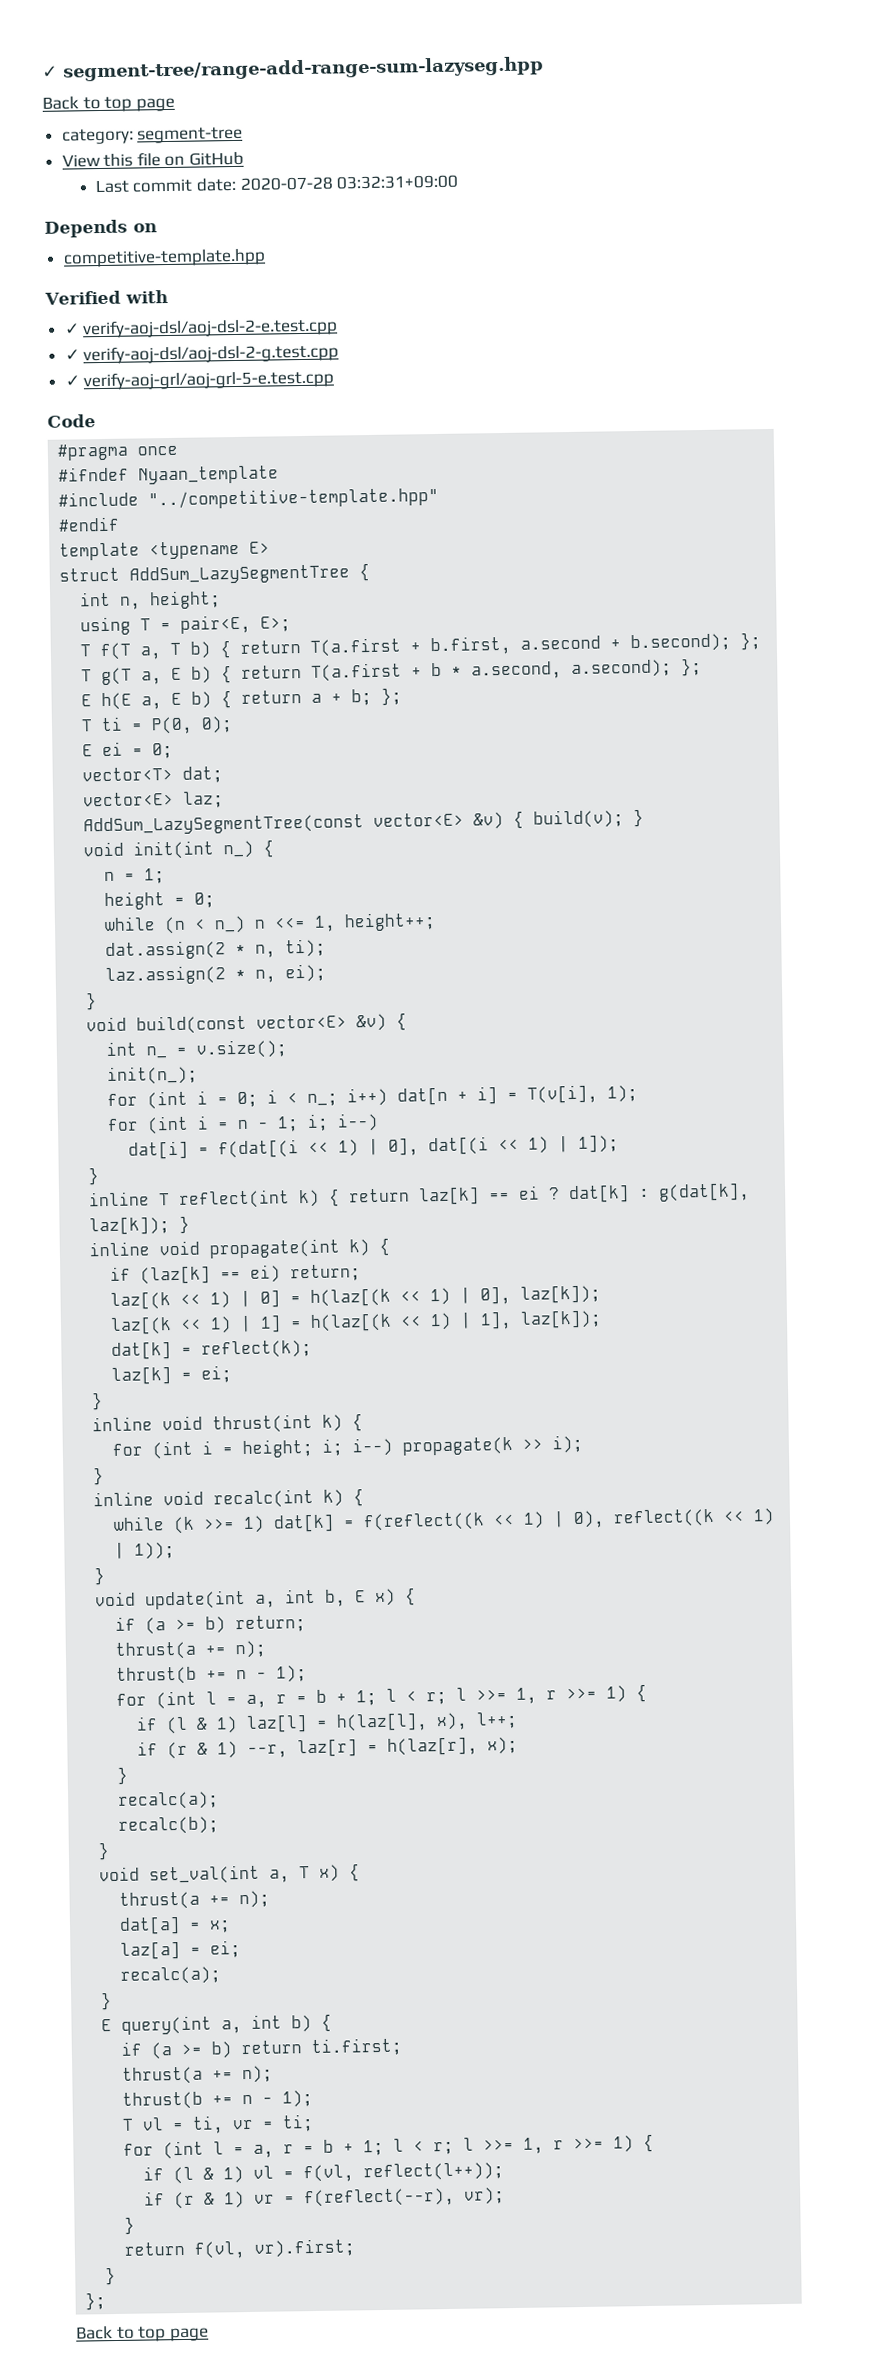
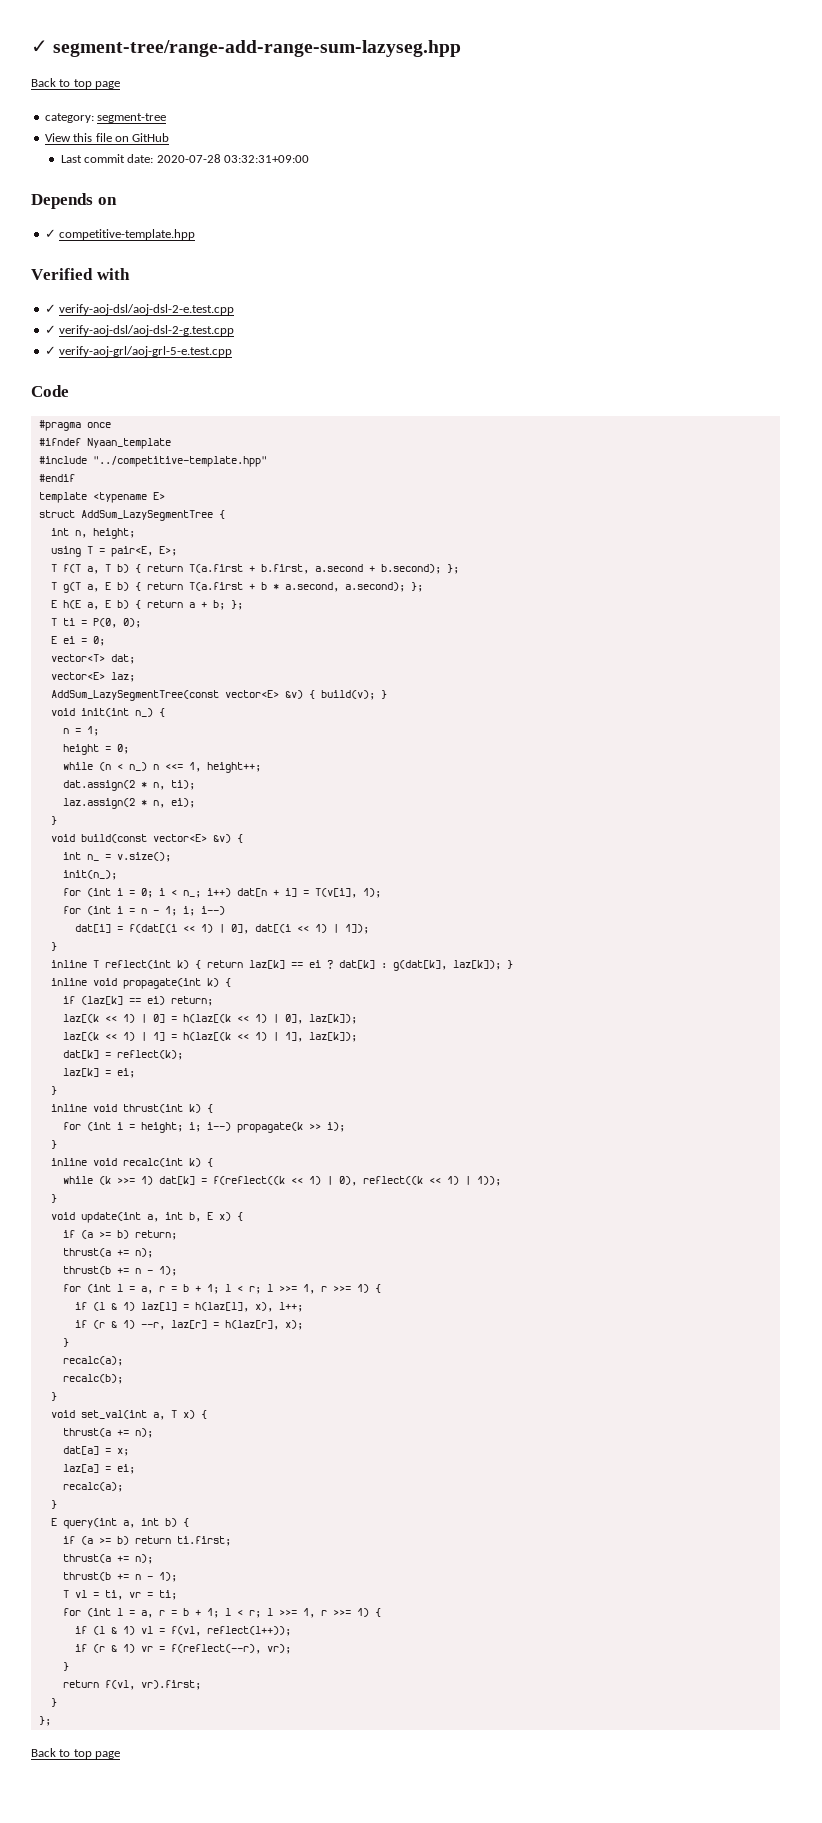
- competitive-template.hpp
+ ✓ competitive-template.hpp

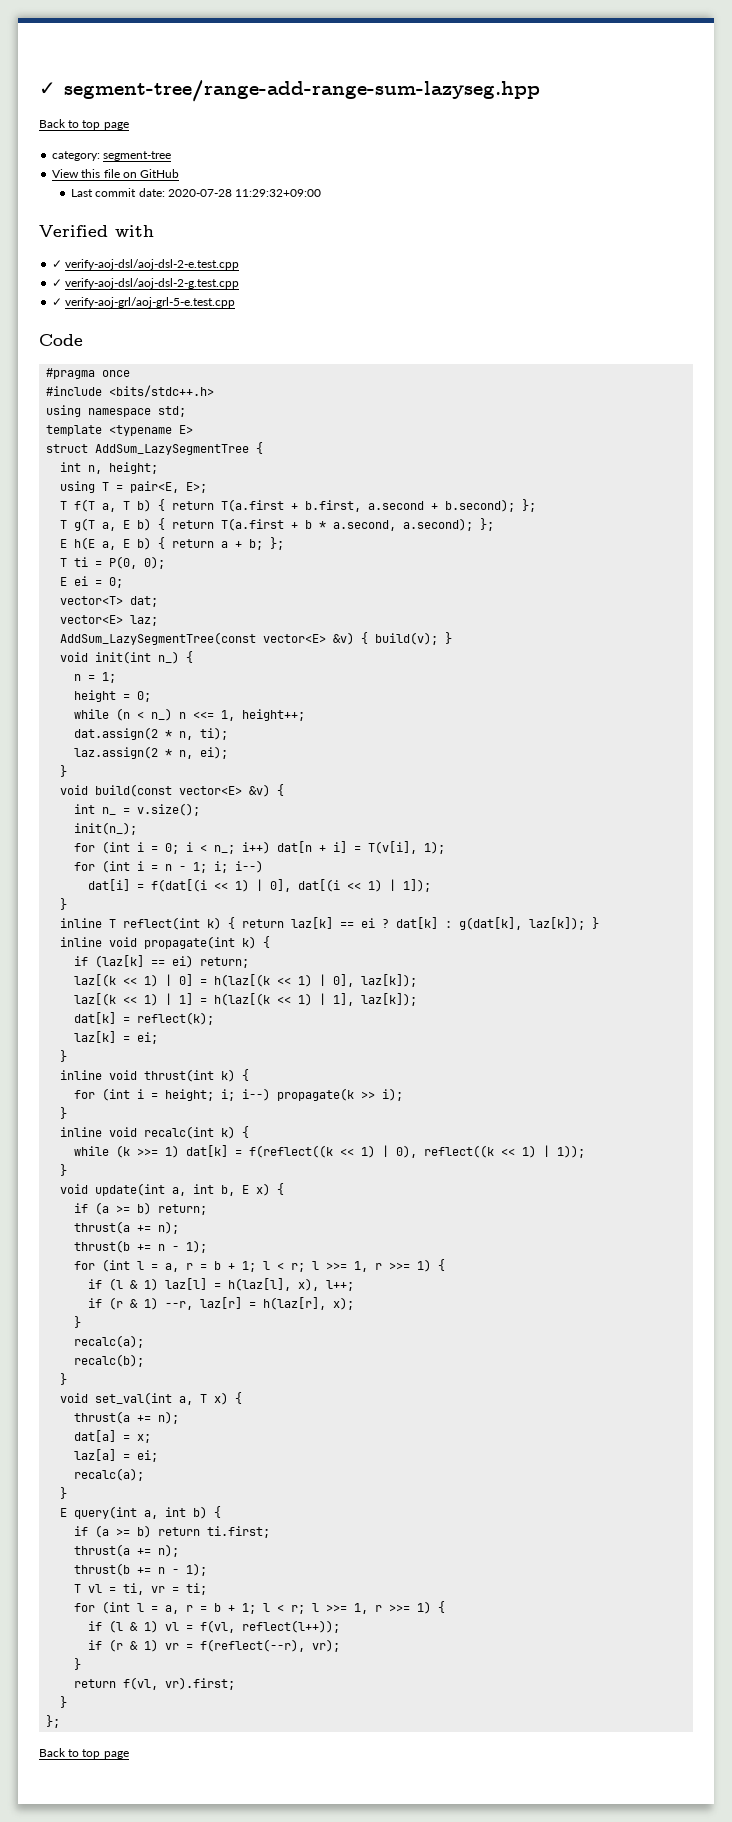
- Last commit date: 2020-07-28 03:32:31+09:00
- Depends on
- ✓ competitive-template.hpp
+ Last commit date: 2020-07-28 11:29:32+09:00
- #ifndef Nyaan_template
- #include "../competitive-template.hpp"
- #endif
+ #include <bits/stdc++.h>
+ using namespace std;

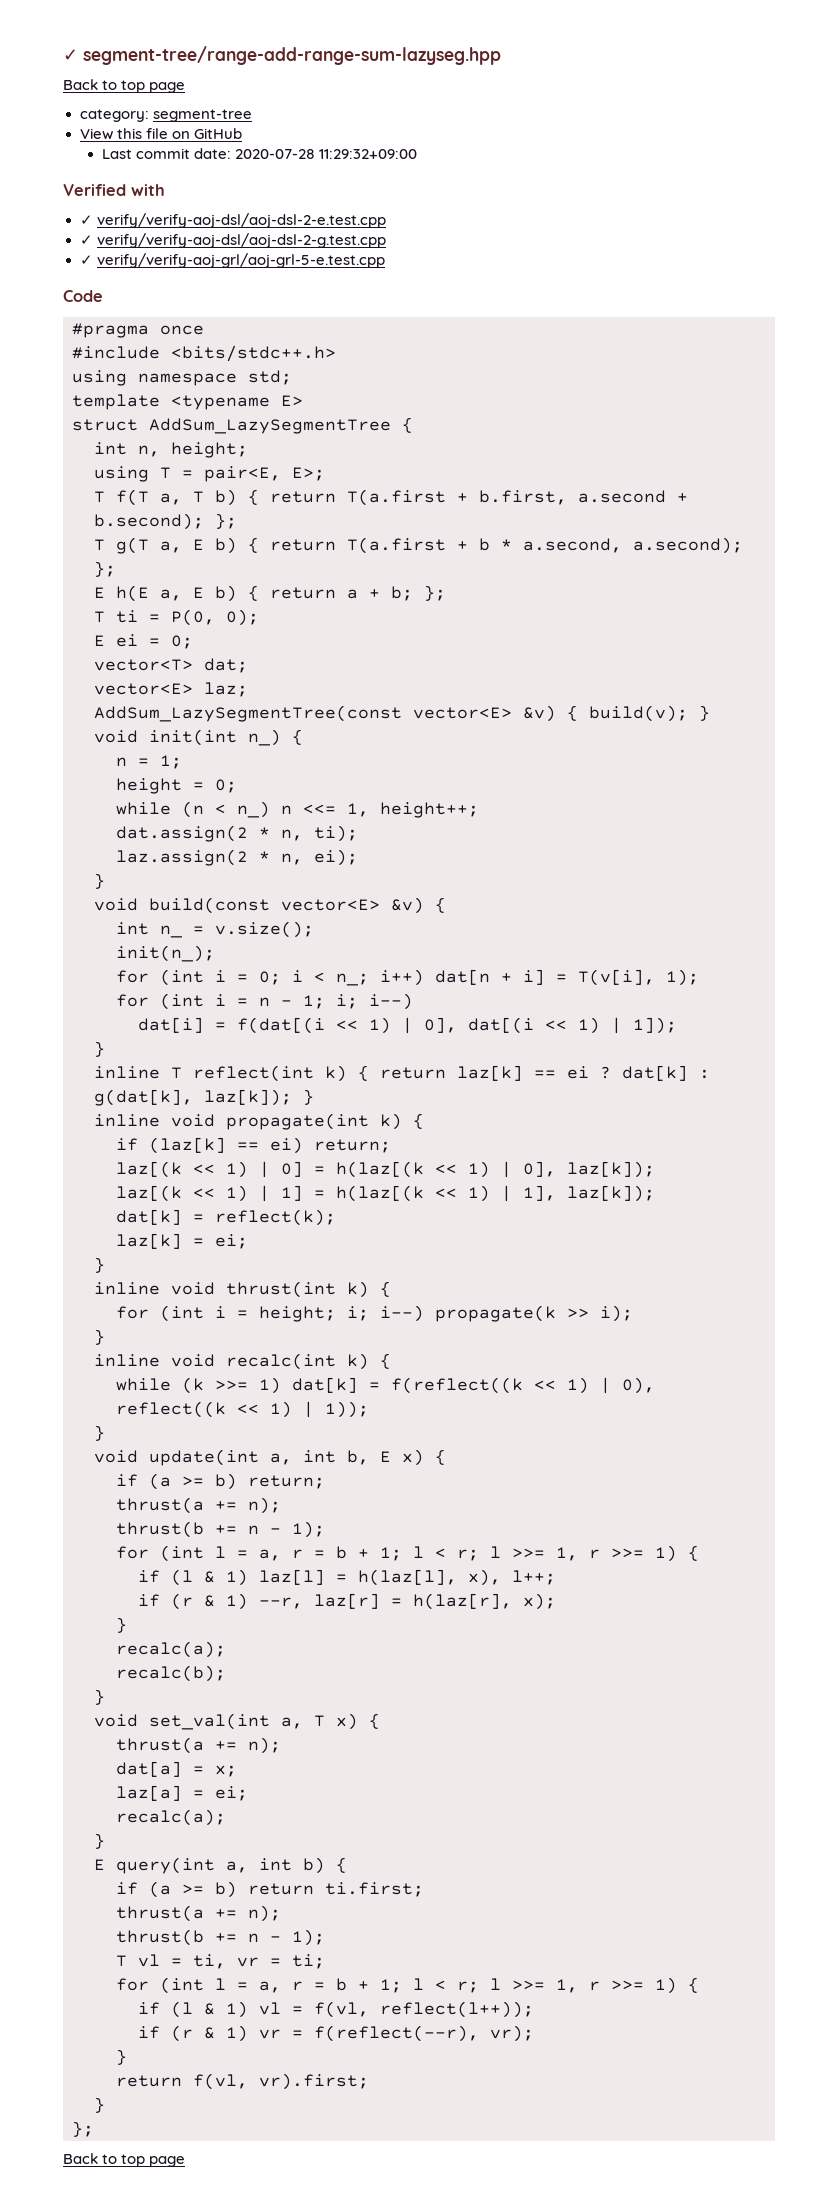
- ✓ verify-aoj-dsl/aoj-dsl-2-e.test.cpp
- ✓ verify-aoj-dsl/aoj-dsl-2-g.test.cpp
- ✓ verify-aoj-grl/aoj-grl-5-e.test.cpp
+ ✓ verify/verify-aoj-dsl/aoj-dsl-2-e.test.cpp
+ ✓ verify/verify-aoj-dsl/aoj-dsl-2-g.test.cpp
+ ✓ verify/verify-aoj-grl/aoj-grl-5-e.test.cpp

